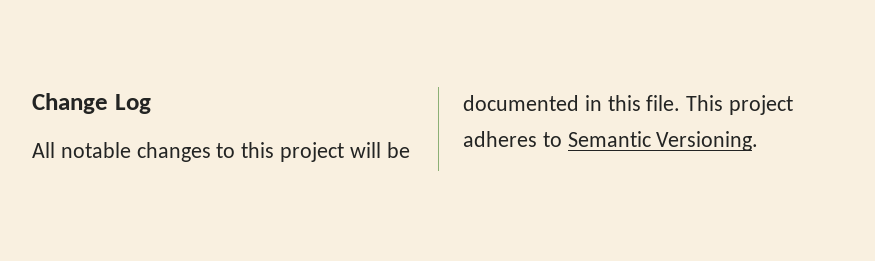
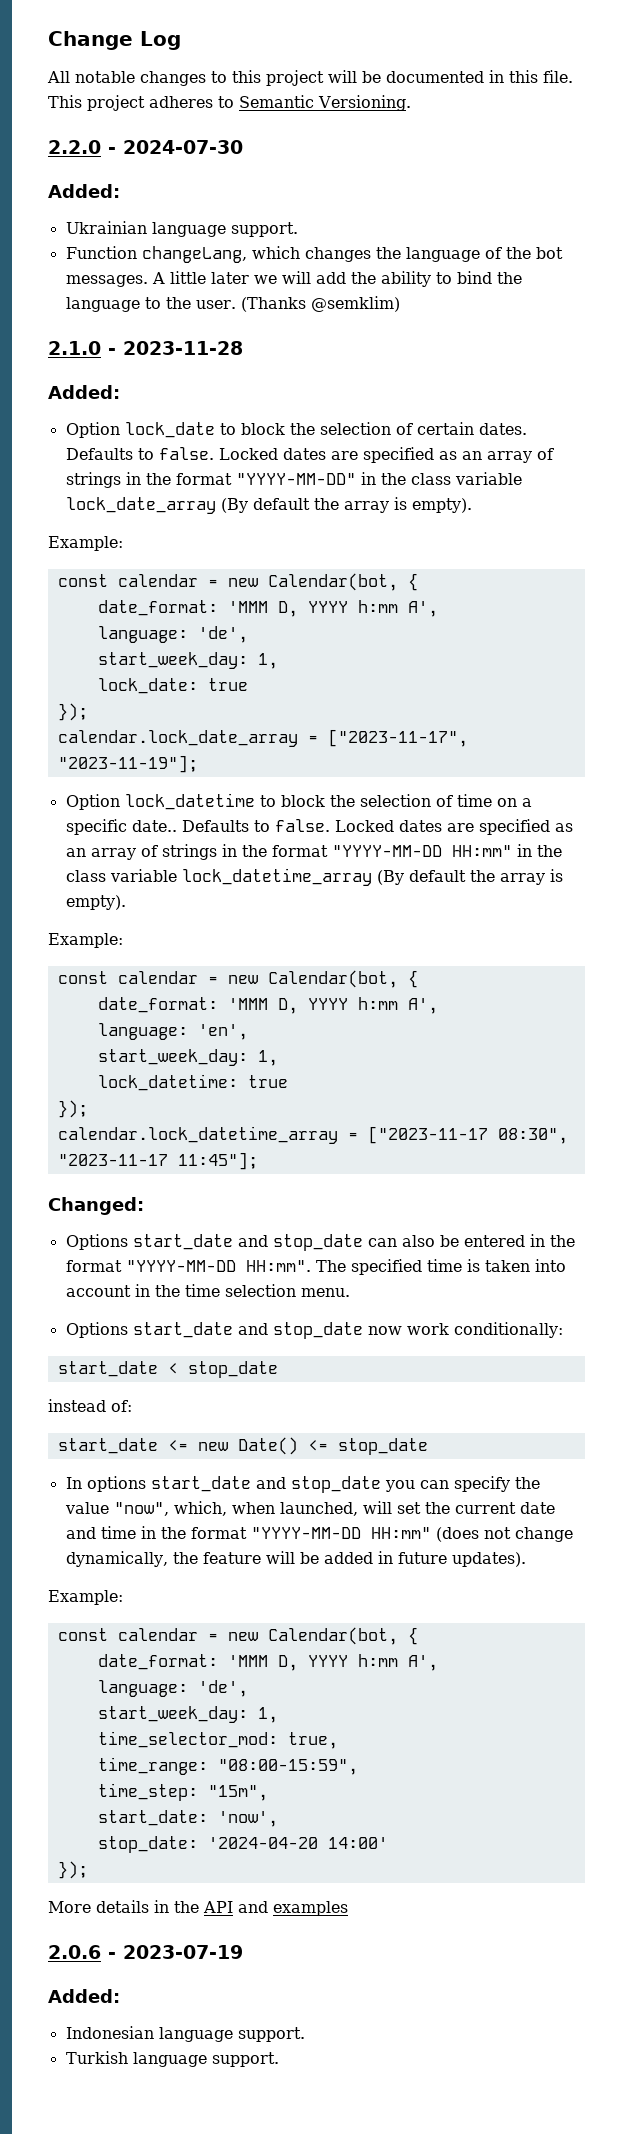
+ 2.2.0 - 2024-07-30
+ Added:
+ Ukrainian language support.
+ Function changeLang, which changes the language of the bot messages. A little later we will add the ability to bind the language to the user. (Thanks @semklim)
+ 2.1.0 - 2023-11-28
+ Added:
+ Option lock_date to block the selection of certain dates. Defaults to false. Locked dates are specified as an array of strings in the format "YYYY-MM-DD" in the class variable lock_date_array (By default the array is empty).
+ Example:
+ const calendar = new Calendar(bot, {
+ date_format: 'MMM D, YYYY h:mm A',
+ language: 'de',
+ start_week_day: 1,
+ lock_date: true
+ });
+ calendar.lock_date_array = ["2023-11-17", "2023-11-19"];
+ Option lock_datetime to block the selection of time on a specific date.. Defaults to false. Locked dates are specified as an array of strings in the format "YYYY-MM-DD HH:mm" in the class variable lock_datetime_array (By default the array is empty).
+ Example:
+ const calendar = new Calendar(bot, {
+ date_format: 'MMM D, YYYY h:mm A',
+ language: 'en',
+ start_week_day: 1,
+ lock_datetime: true
+ });
+ calendar.lock_datetime_array = ["2023-11-17 08:30", "2023-11-17 11:45"];
+ Changed:
+ Options start_date and stop_date can also be entered in the format "YYYY-MM-DD HH:mm". The specified time is taken into account in the time selection menu.
+ Options start_date and stop_date now work conditionally:
+ start_date < stop_date
+ instead of:
+ start_date <= new Date() <= stop_date
+ In options start_date and stop_date you can specify the value "now", which, when launched, will set the current date and time in the format "YYYY-MM-DD HH:mm" (does not change dynamically, the feature will be added in future updates).
+ Example:
+ const calendar = new Calendar(bot, {
+ date_format: 'MMM D, YYYY h:mm A',
+ language: 'de',
+ start_week_day: 1,
+ time_selector_mod: true,
+ time_range: "08:00-15:59",
+ time_step: "15m",
+ start_date: 'now',
+ stop_date: '2024-04-20 14:00'
+ });
+ More details in the API and examples
+ 2.0.6 - 2023-07-19
+ Added:
+ Indonesian language support.
+ Turkish language support.

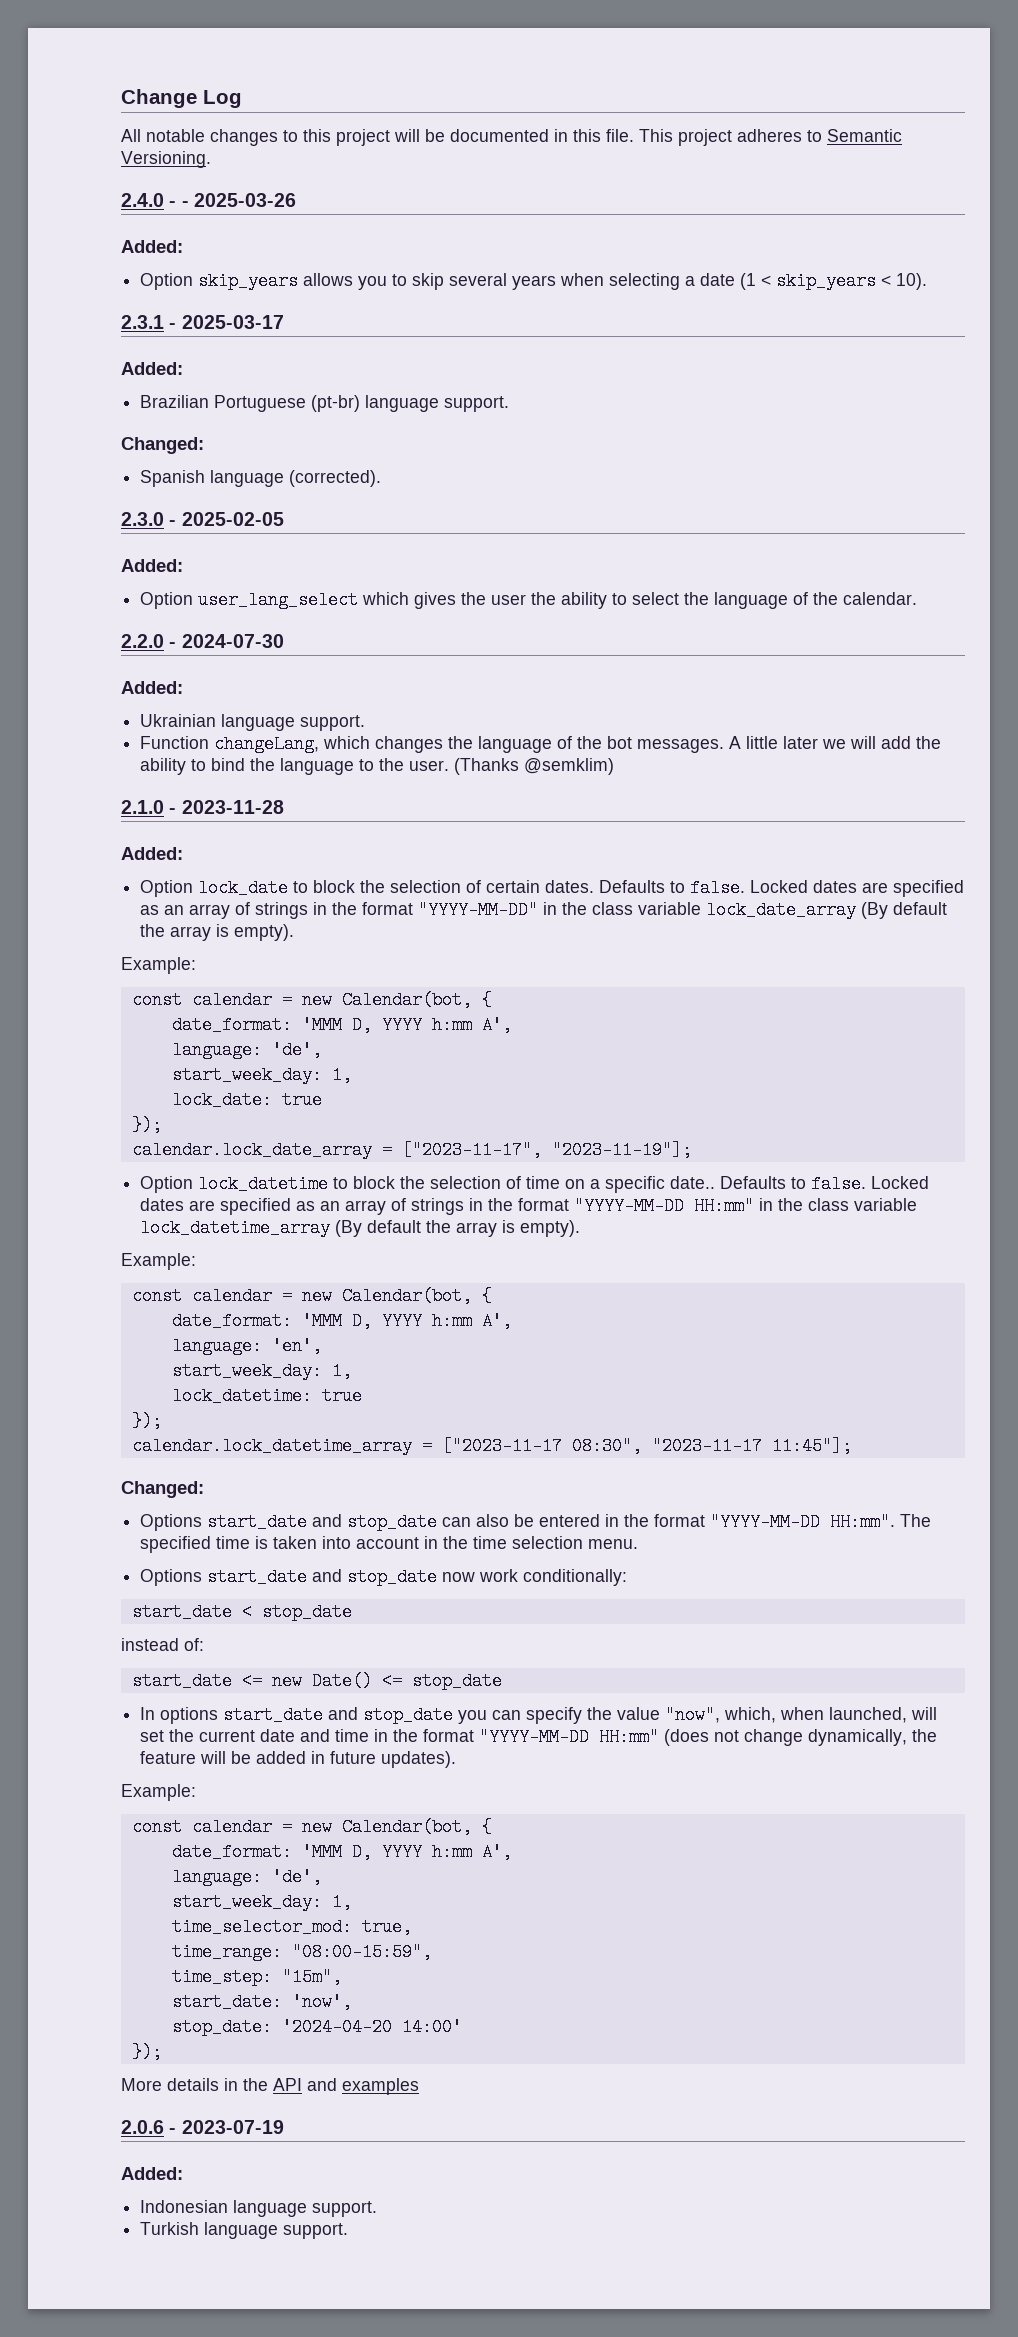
+ 2.4.0 - - 2025-03-26
+ Added:
+ Option skip_years allows you to skip several years when selecting a date (1 < skip_years < 10).
+ 2.3.1 - 2025-03-17
+ Added:
+ Brazilian Portuguese (pt-br) language support.
+ Changed:
+ Spanish language (corrected).
+ 2.3.0 - 2025-02-05
+ Added:
+ Option user_lang_select which gives the user the ability to select the language of the calendar.

